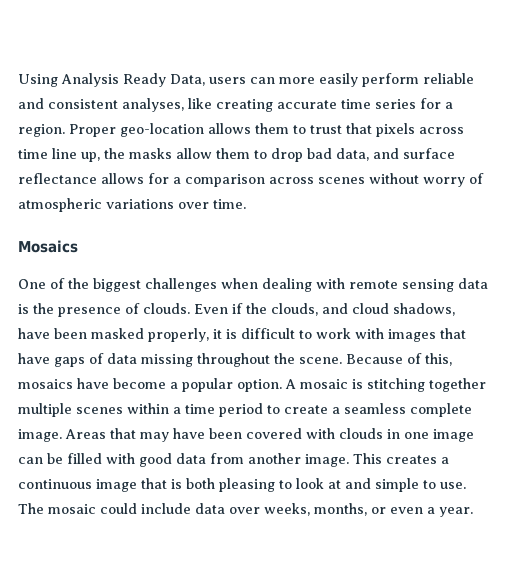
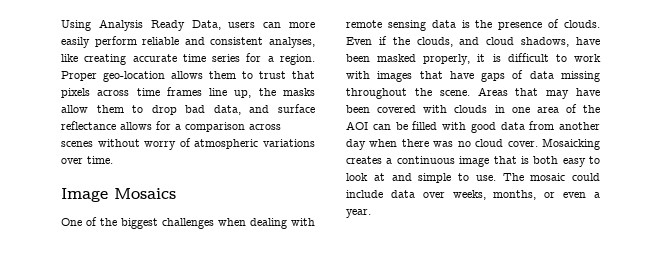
- Proper geo-location allows them to trust that pixels across time line up, the masks allow them to drop bad data, and surface reflectance allows for a comparison across scenes without worry of atmospheric variations over time.
+ Proper geo-location allows them to trust that pixels across time frames line up, the masks allow them to drop bad data, and surface reflectance allows for a comparison across scenes without worry of atmospheric variations over time.
- Mosaics
+ Image Mosaics
- Because of this, mosaics have become a popular option. A mosaic is stitching together multiple scenes within a time period to create a seamless complete image.
- Areas that may have been covered with clouds in one image can be filled with good data from another image. This creates a continuous image that is both pleasing to look at and simple to use.
+ Areas that may have been covered with clouds in one area of the AOI can be filled with good data from another day when there was no cloud cover. Mosaicking creates a continuous image that is both easy to look at and simple to use.

